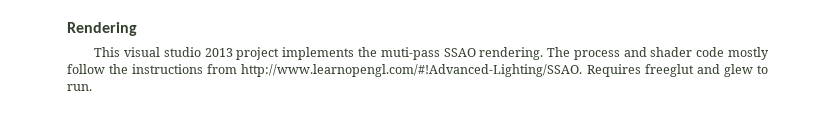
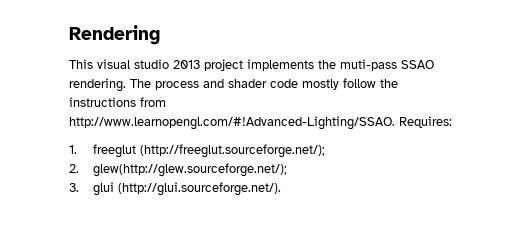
- The process and shader code mostly follow the instructions from http://www.learnopengl.com/#!Advanced-Lighting/SSAO. Requires freeglut and glew to run.
+ The process and shader code mostly follow the instructions from http://www.learnopengl.com/#!Advanced-Lighting/SSAO. Requires:
+ 1. freeglut (http://freeglut.sourceforge.net/);
+ 2. glew(http://glew.sourceforge.net/);
+ 3. glui (http://glui.sourceforge.net/).

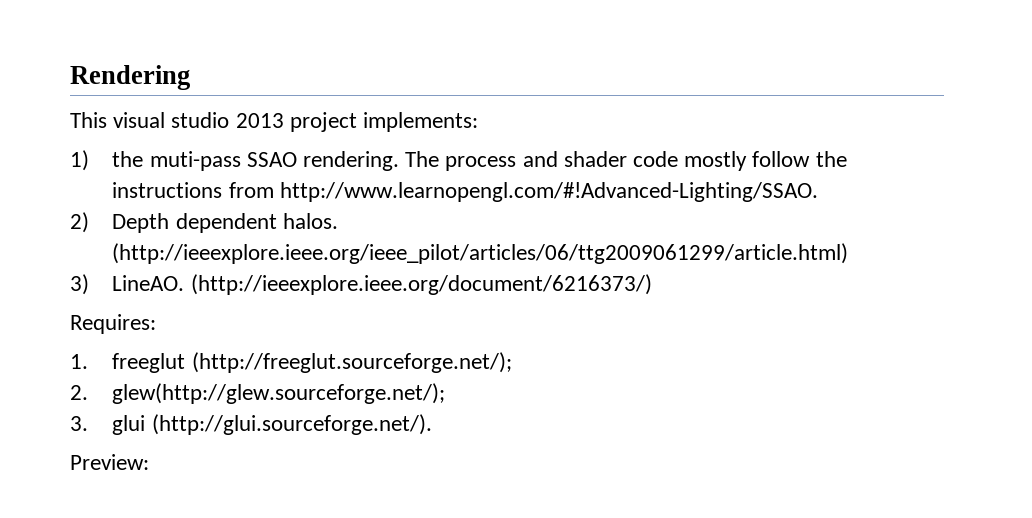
- This visual studio 2013 project implements the muti-pass SSAO rendering.
+ This visual studio 2013 project implements:
+ 1) the muti-pass SSAO rendering.
- The process and shader code mostly follow the instructions from http://www.learnopengl.com/#!Advanced-Lighting/SSAO. Requires:
+ The process and shader code mostly follow the instructions from http://www.learnopengl.com/#!Advanced-Lighting/SSAO.
+ 2) Depth dependent halos. (http://ieeexplore.ieee.org/ieee_pilot/articles/06/ttg2009061299/article.html)
+ 3) LineAO. (http://ieeexplore.ieee.org/document/6216373/)
+ Requires:
+ Preview:

